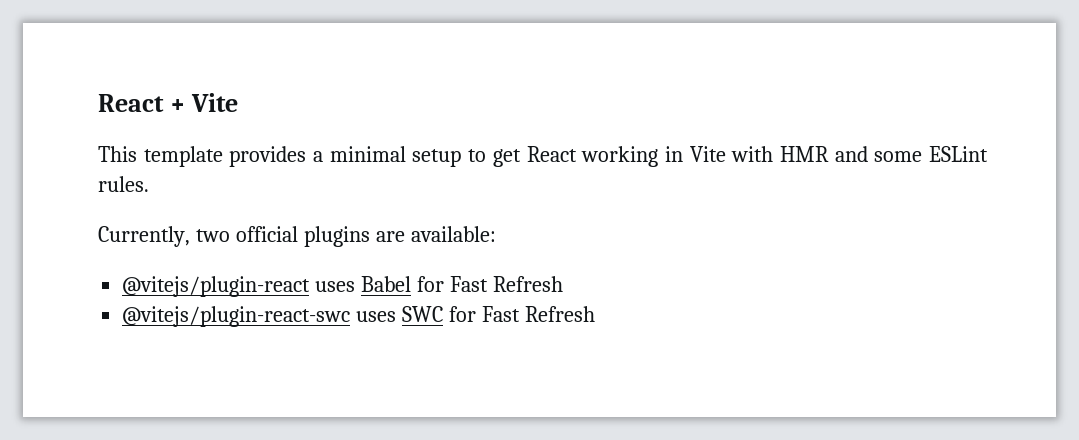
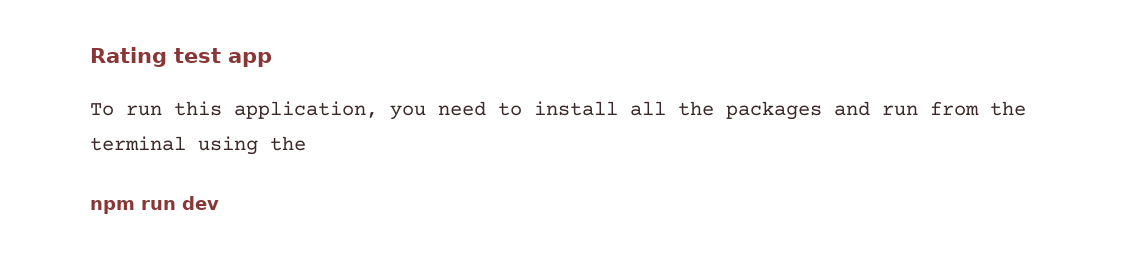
- React + Vite
- This template provides a minimal setup to get React working in Vite with HMR and some ESLint rules.
- Currently, two official plugins are available:
- @vitejs/plugin-react uses Babel for Fast Refresh
- @vitejs/plugin-react-swc uses SWC for Fast Refresh
+ Rating test app
+ To run this application, you need to install all the packages and run from the terminal using the
+ npm run dev

